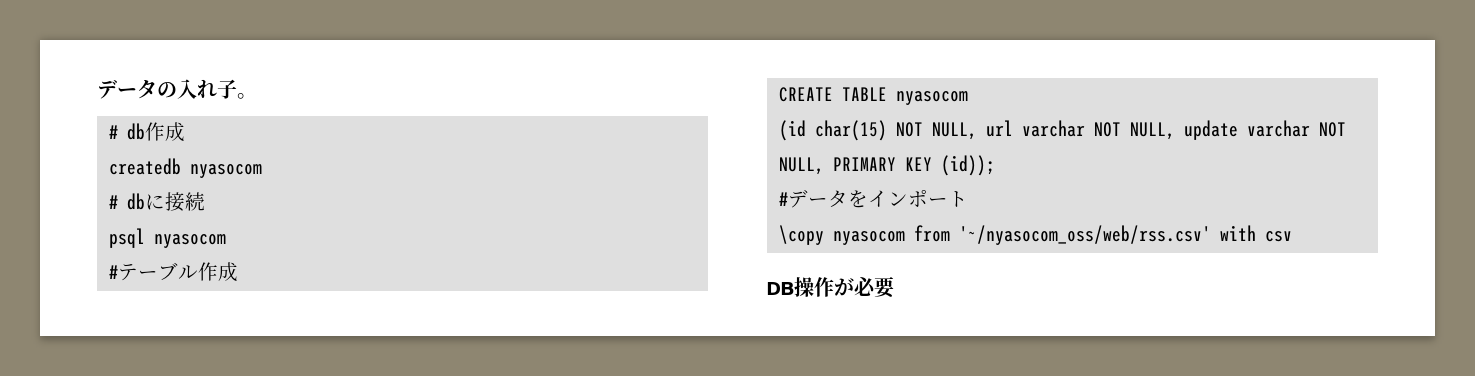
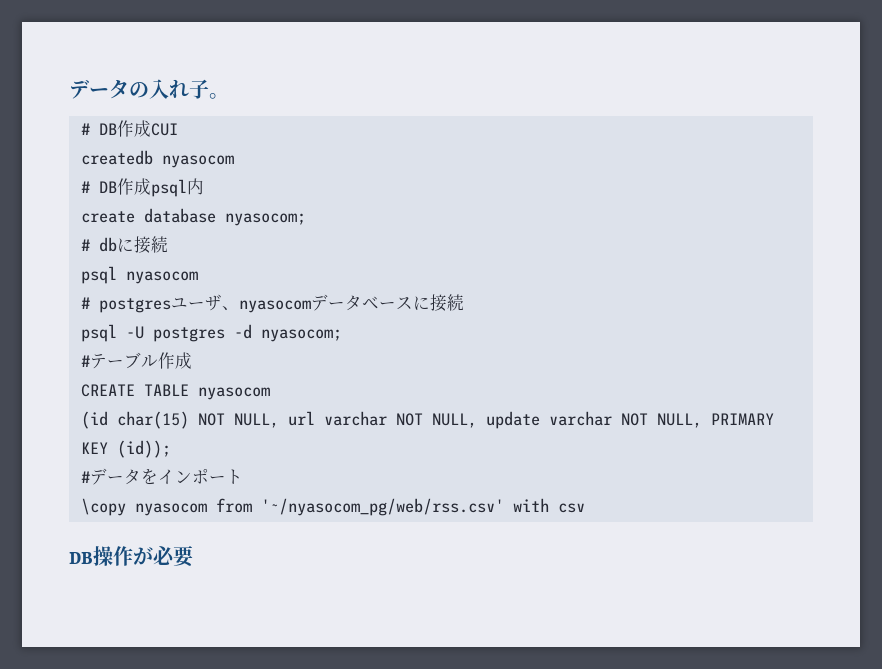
- # db作成
+ # DB作成CUI
+ # DB作成psql内
+ create database nyasocom;
+ # postgresユーザ、nyasocomデータベースに接続
+ psql -U postgres -d nyasocom;
- \copy nyasocom from '~/nyasocom_oss/web/rss.csv' with csv
+ \copy nyasocom from '~/nyasocom_pg/web/rss.csv' with csv

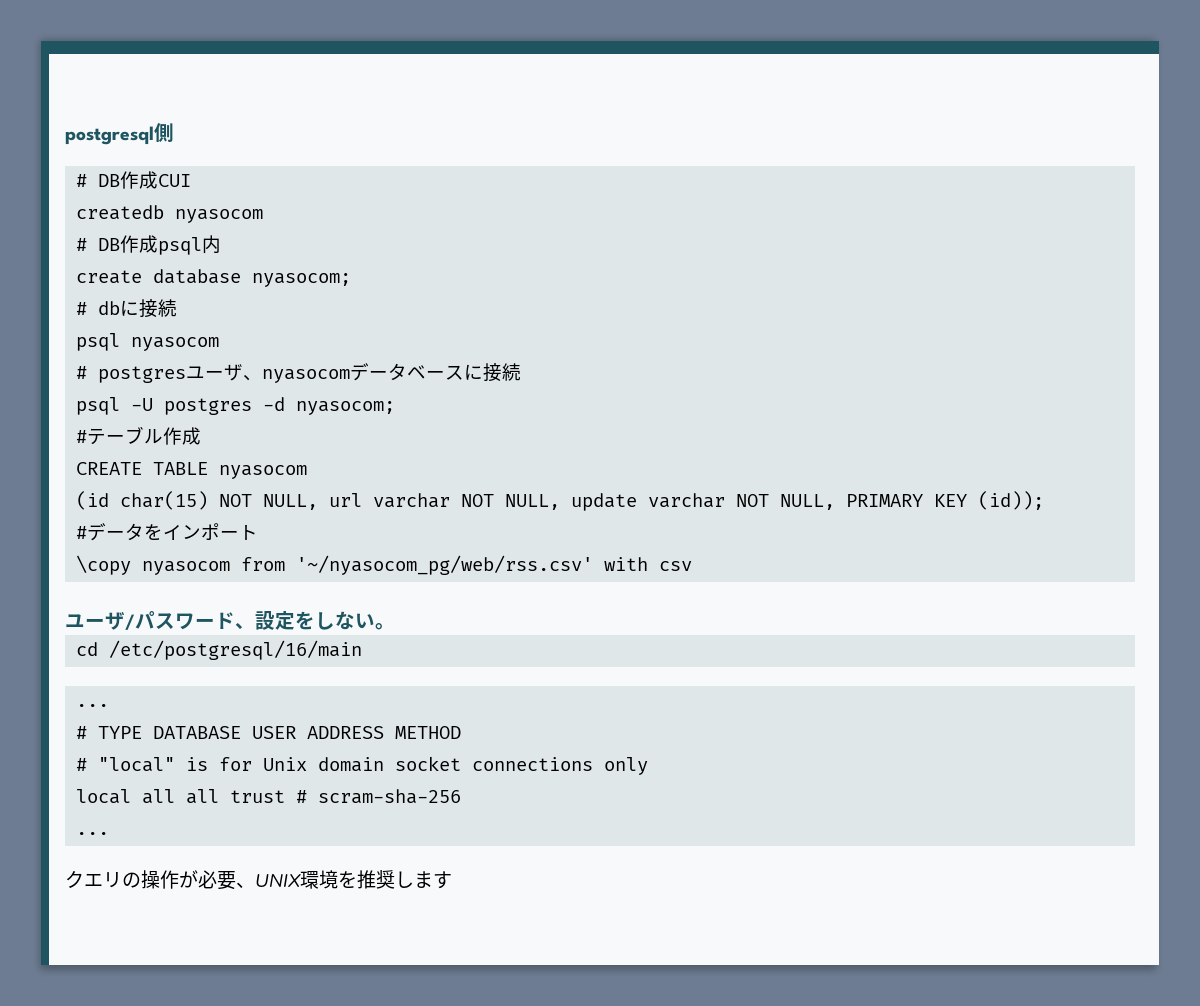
- データの入れ子。
+ postgresql側
- DB操作が必要
+ ユーザ/パスワード、設定をしない。
+ cd /etc/postgresql/16/main
+ ...
+ # TYPE DATABASE USER ADDRESS METHOD
+ # "local" is for Unix domain socket connections only
+ local all all trust # scram-sha-256
+ ...
+ クエリの操作が必要、UNIX環境を推奨します

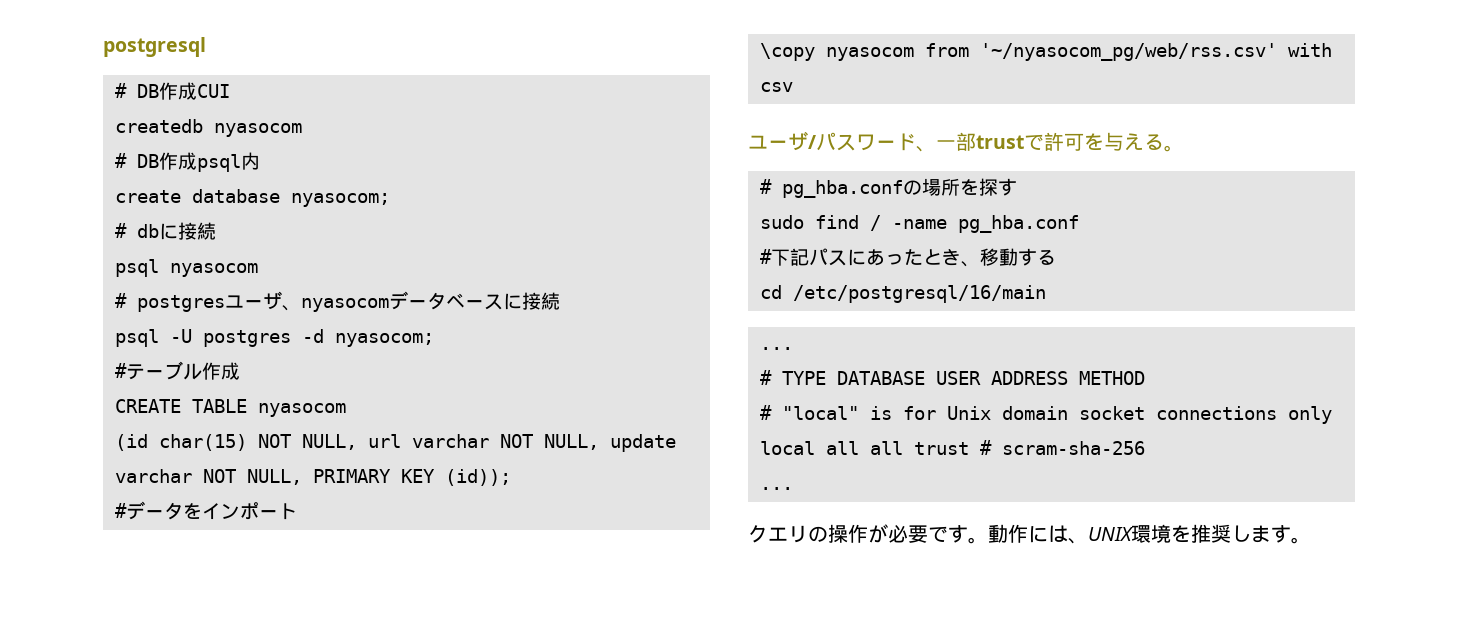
- postgresql側
+ postgresql
- ユーザ/パスワード、設定をしない。
+ ユーザ/パスワード、一部trustで許可を与える。
+ # pg_hba.confの場所を探す
+ sudo find / -name pg_hba.conf
+ #下記パスにあったとき、移動する
- クエリの操作が必要、UNIX環境を推奨します
+ クエリの操作が必要です。動作には、UNIX環境を推奨します。

